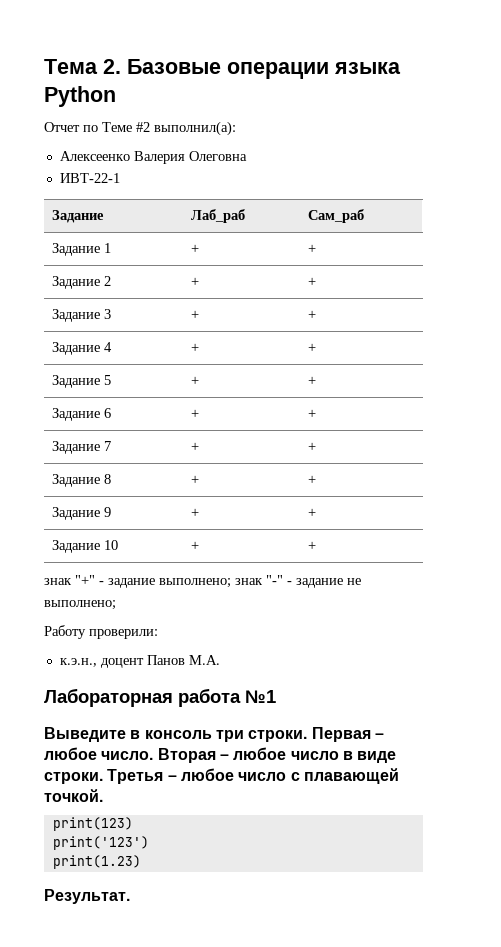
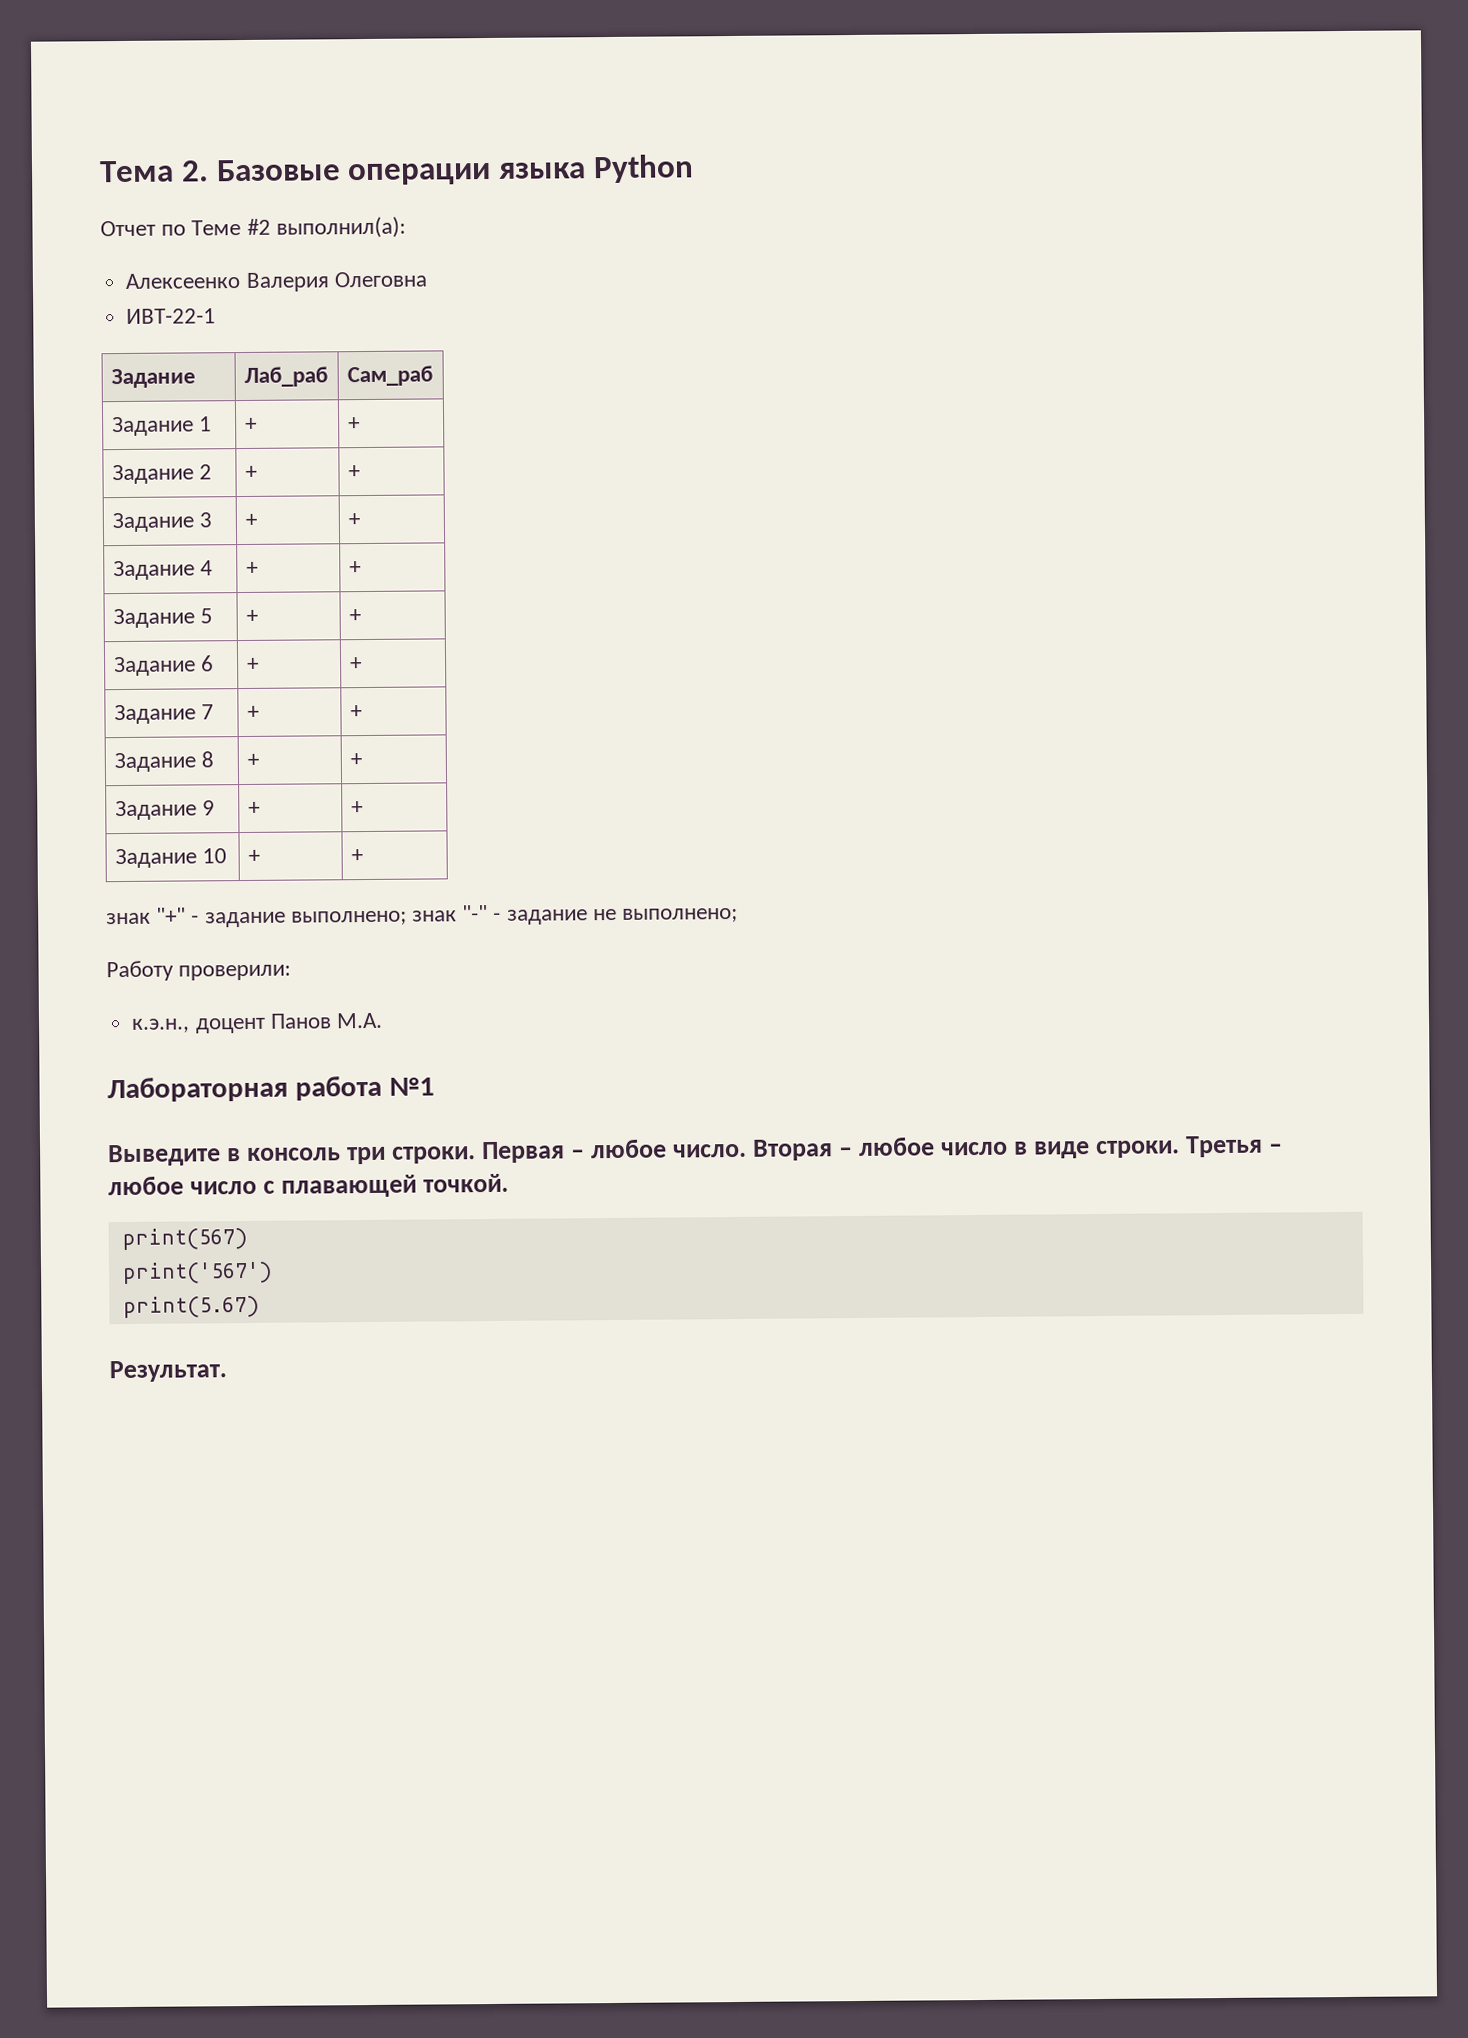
- print(123)
- print('123')
- print(1.23)
+ print(567)
+ print('567')
+ print(5.67)

